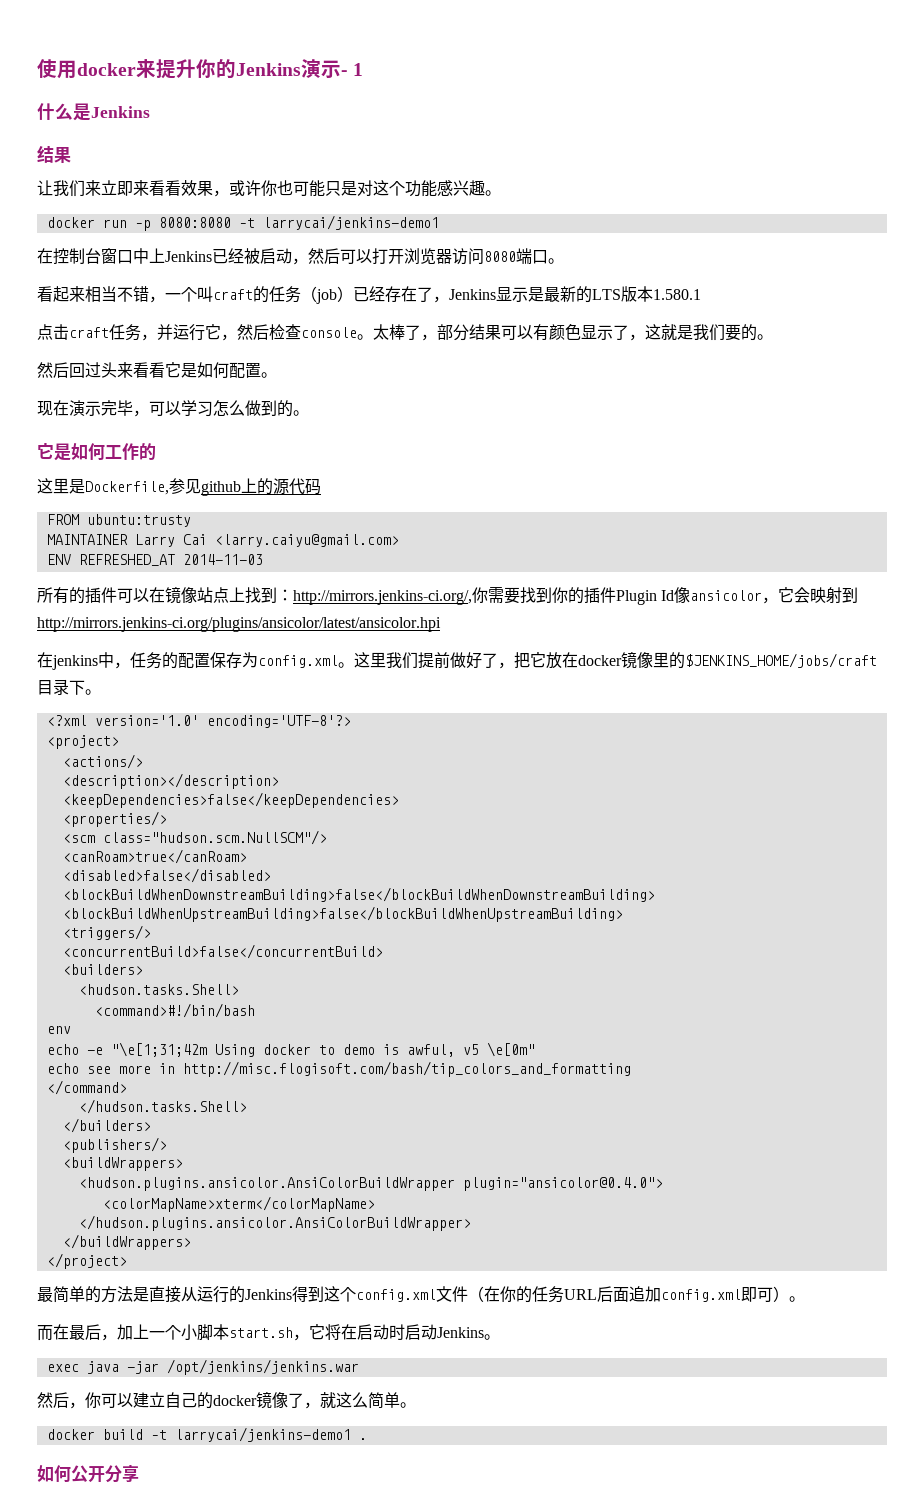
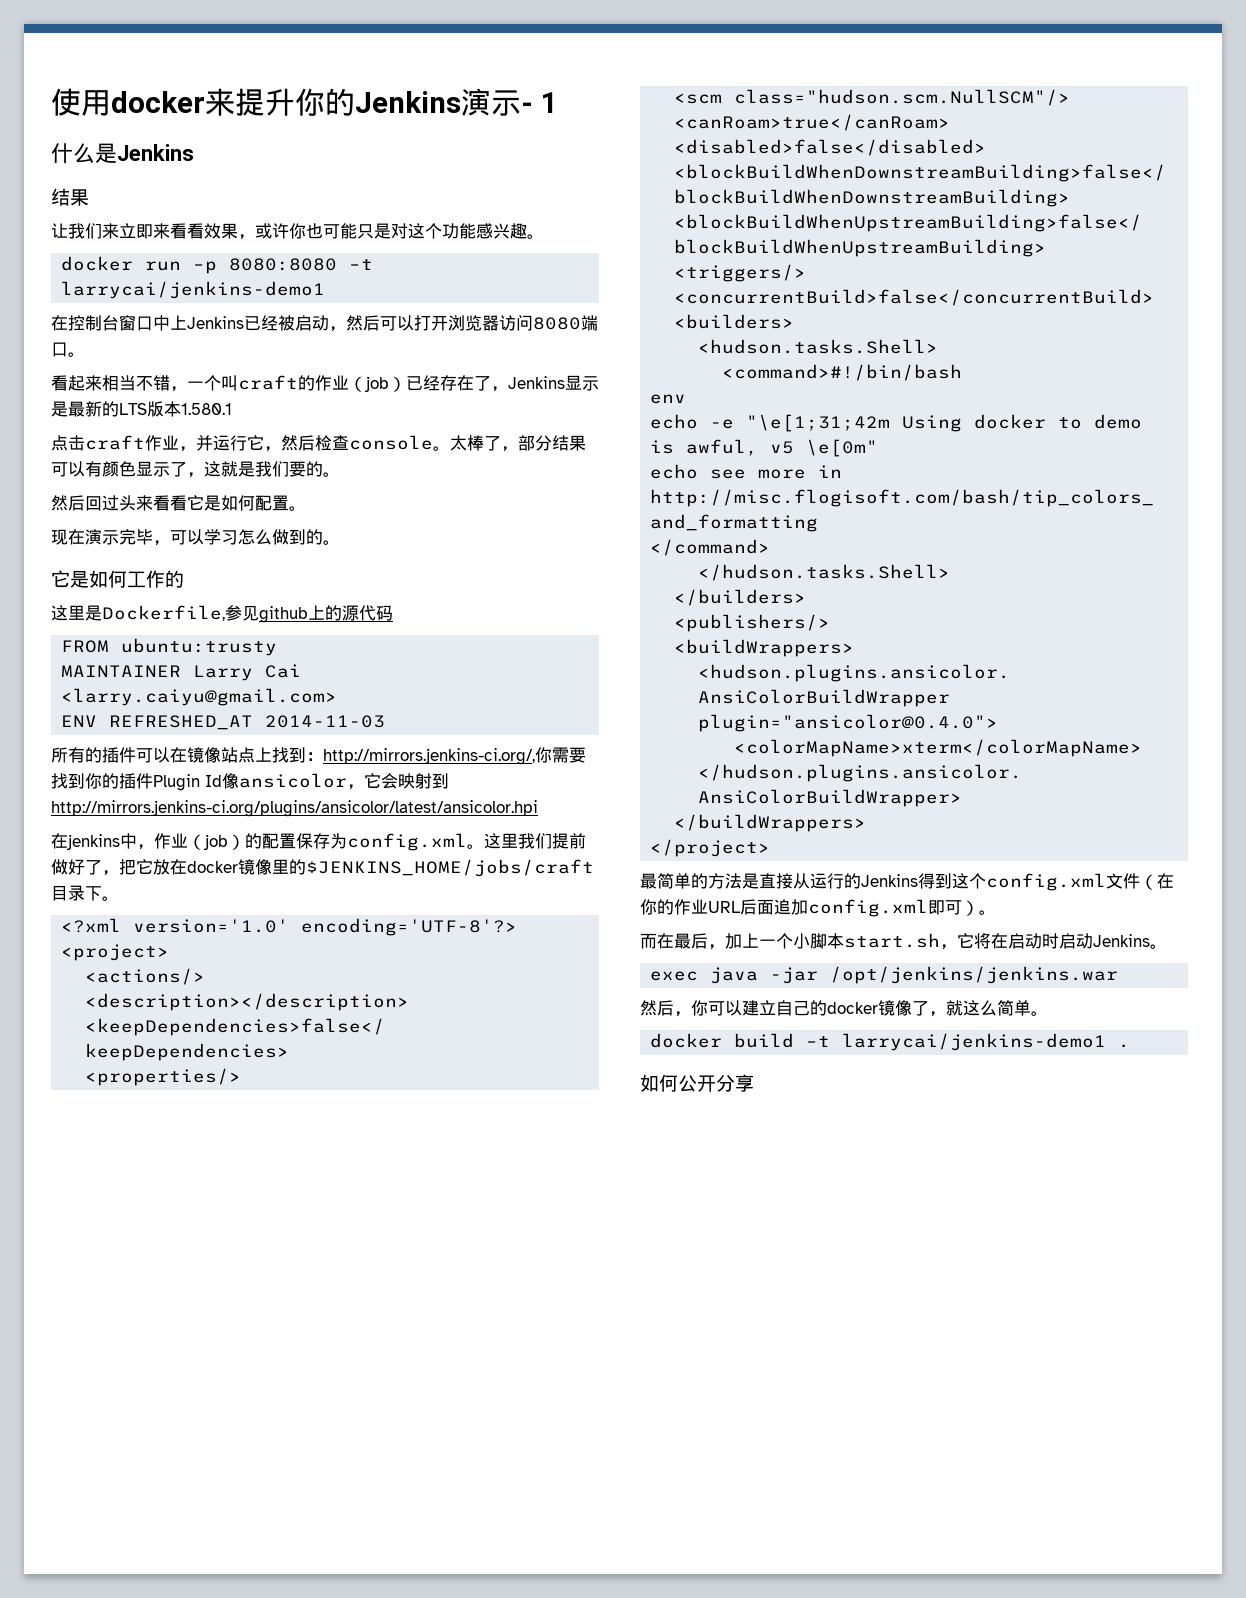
- 看起来相当不错，一个叫craft的任务（job）已经存在了，Jenkins显示是最新的LTS版本1.580.1
+ 看起来相当不错，一个叫craft的作业（job）已经存在了，Jenkins显示是最新的LTS版本1.580.1
- 点击craft任务，并运行它，然后检查console。
+ 点击craft作业，并运行它，然后检查console。
- 在jenkins中，任务的配置保存为config.xml。
+ 在jenkins中，作业（job）的配置保存为config.xml。
- 最简单的方法是直接从运行的Jenkins得到这个config.xml文件（在你的任务URL后面追加config.xml即可）。
+ 最简单的方法是直接从运行的Jenkins得到这个config.xml文件（在你的作业URL后面追加config.xml即可）。

